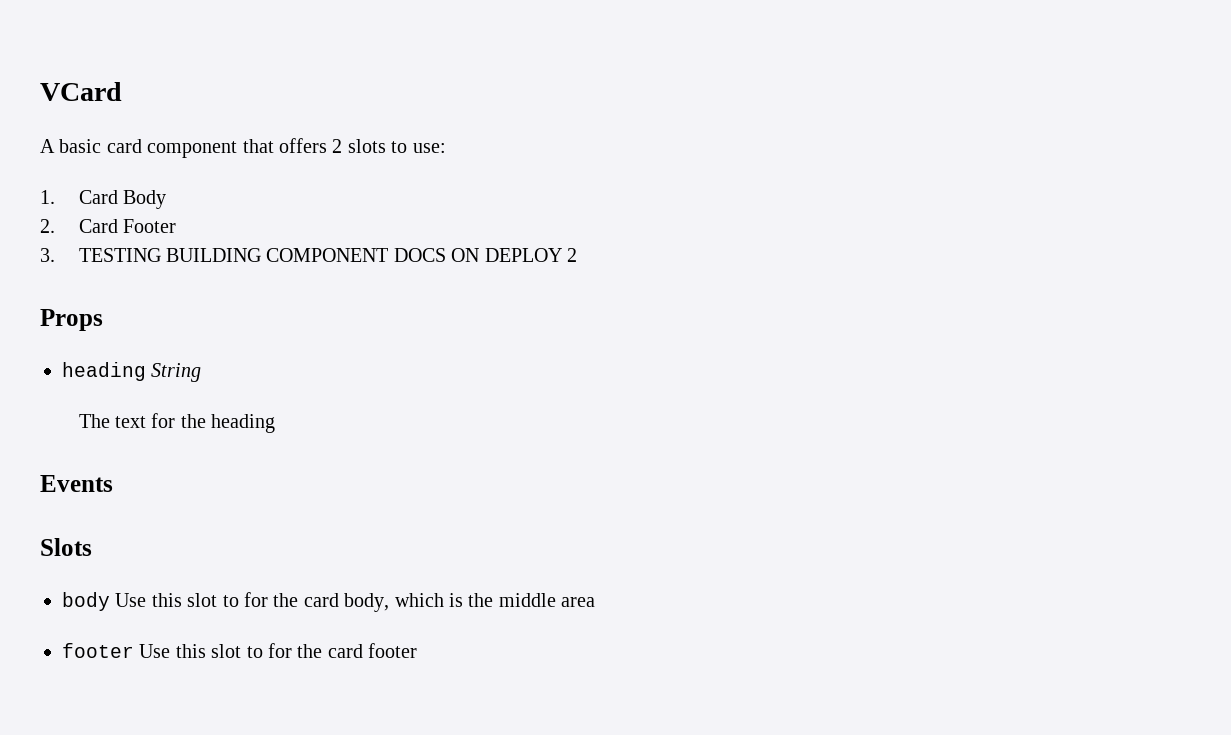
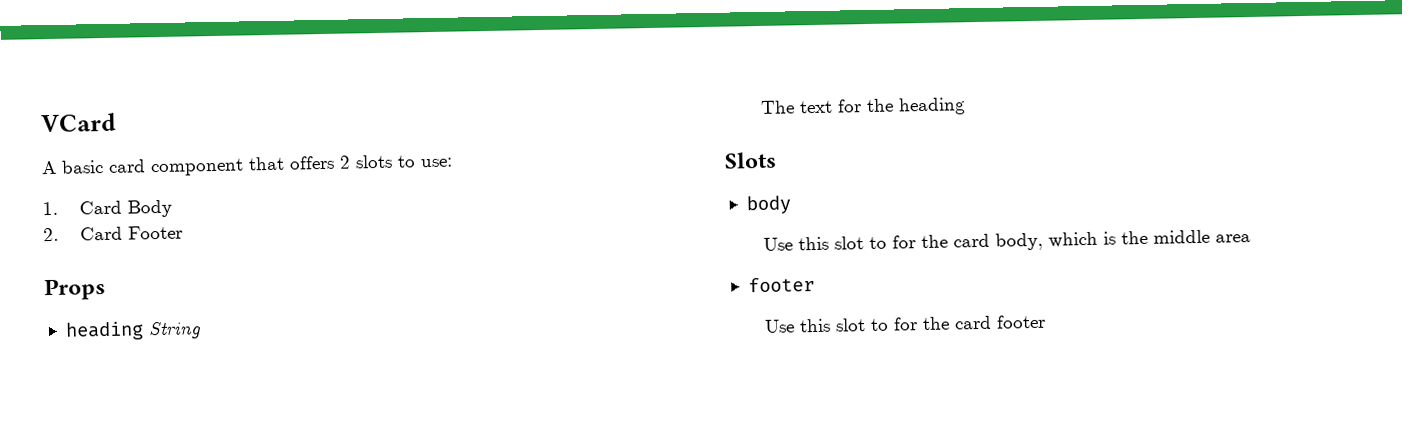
- 3. TESTING BUILDING COMPONENT DOCS ON DEPLOY 2
- Events
- body Use this slot to for the card body, which is the middle area
- footer Use this slot to for the card footer
+ body
+ Use this slot to for the card body, which is the middle area
+ footer
+ Use this slot to for the card footer

